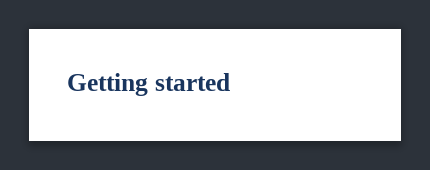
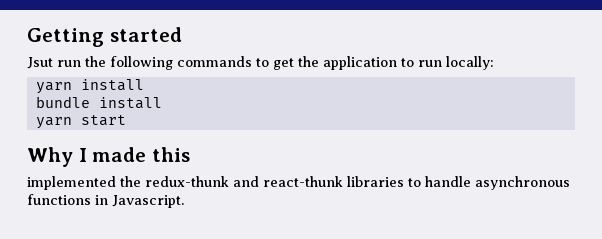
+ Jsut run the following commands to get the application to run locally:
+ yarn install
+ bundle install
+ yarn start
+ Why I made this
+ implemented the redux-thunk and react-thunk libraries to handle asynchronous functions in Javascript.

